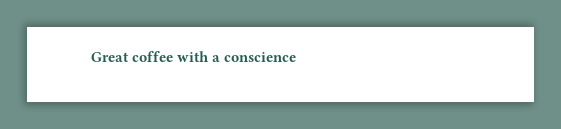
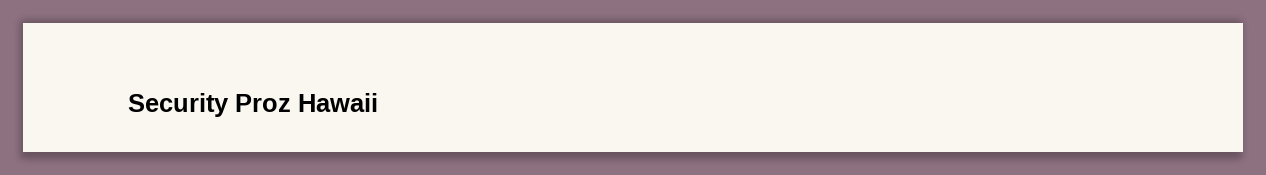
- Great coffee with a conscience
+ Security Proz Hawaii

